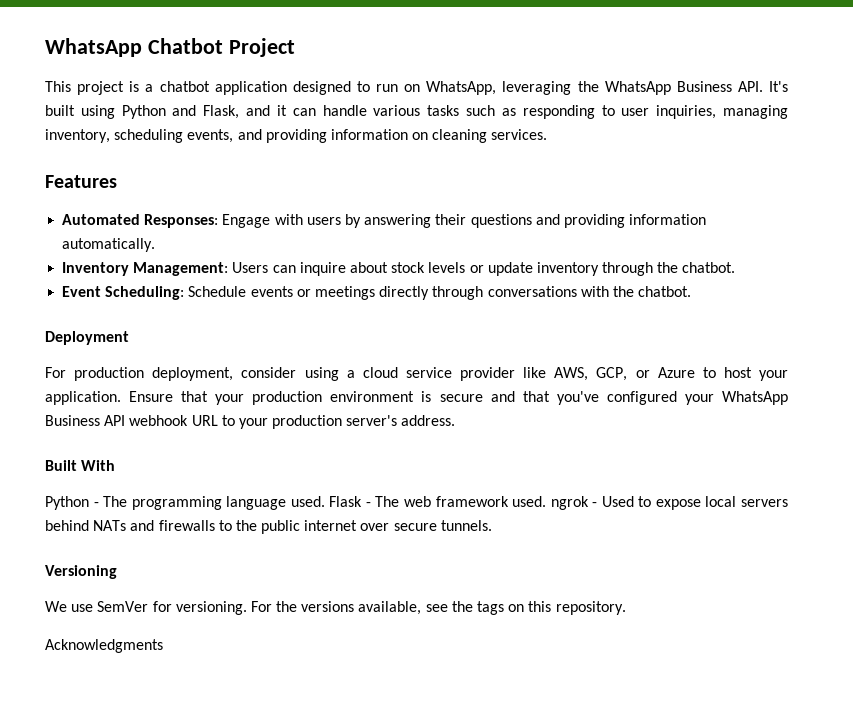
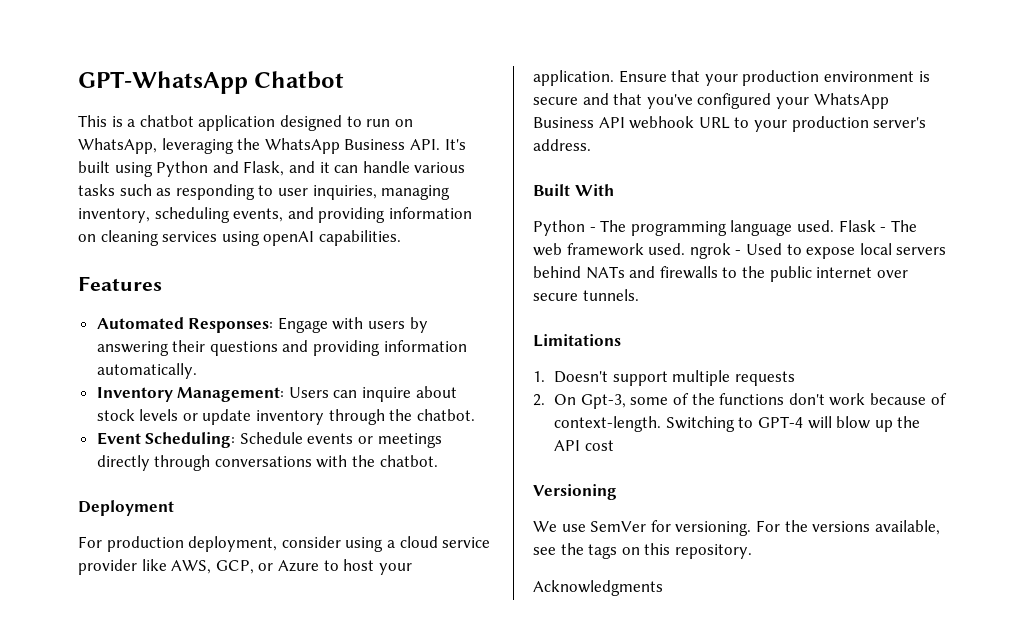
- WhatsApp Chatbot Project
+ GPT-WhatsApp Chatbot
- This project is a chatbot application designed to run on WhatsApp, leveraging the WhatsApp Business API. It's built using Python and Flask, and it can handle various tasks such as responding to user inquiries, managing inventory, scheduling events, and providing information on cleaning services.
+ This is a chatbot application designed to run on WhatsApp, leveraging the WhatsApp Business API. It's built using Python and Flask, and it can handle various tasks such as responding to user inquiries, managing inventory, scheduling events, and providing information on cleaning services using openAI capabilities.
+ Limitations
+ 1. Doesn't support multiple requests
+ 2. On Gpt-3, some of the functions don't work because of context-length. Switching to GPT-4 will blow up the API cost

